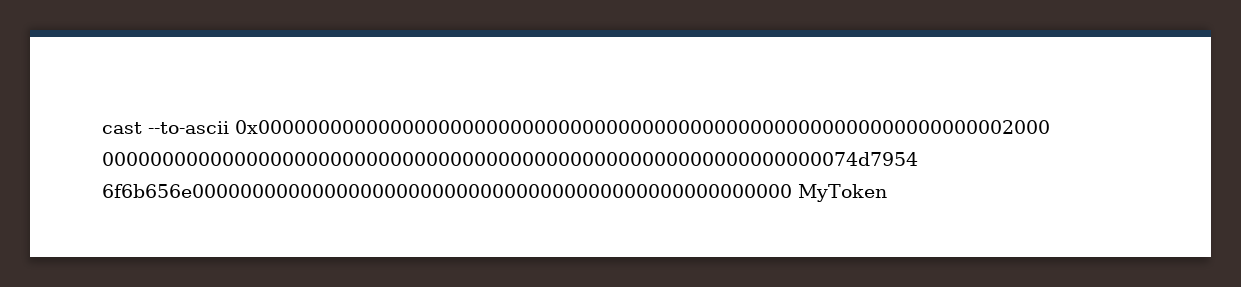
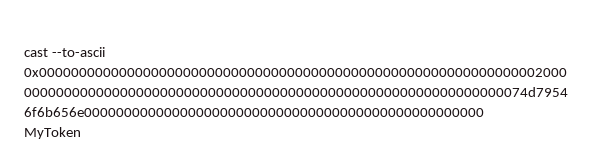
- cast --to-ascii 0x000000000000000000000000000000000000000000000000000000000000002000 000000000000000000000000000000000000000000000000000000000000074d7954 6f6b656e00000000000000000000000000000000000000000000000000 MyToken
+ cast --to-ascii 0x000000000000000000000000000000000000000000000000000000000000002000 000000000000000000000000000000000000000000000000000000000000074d7954 6f6b656e00000000000000000000000000000000000000000000000000
+ MyToken

